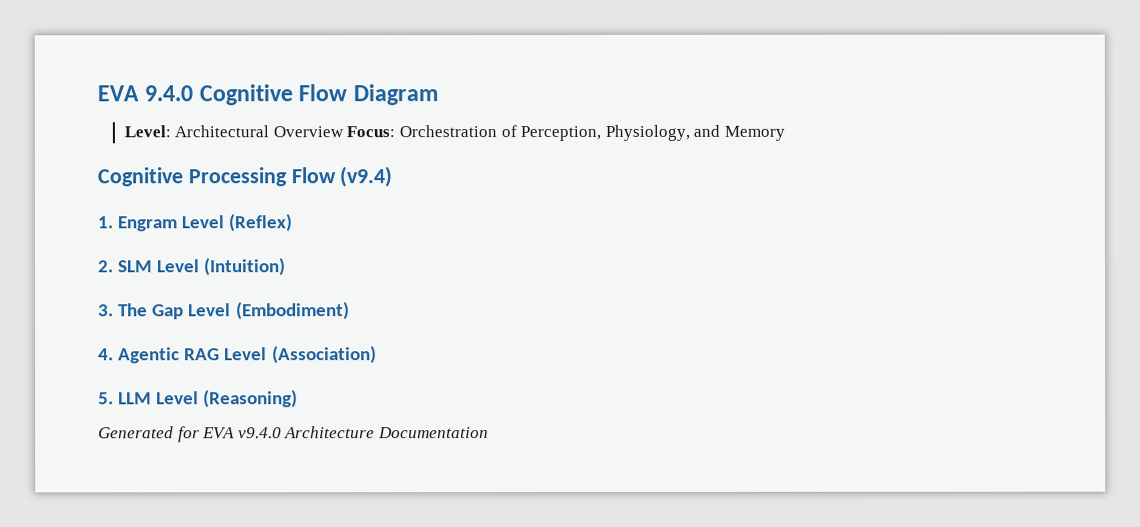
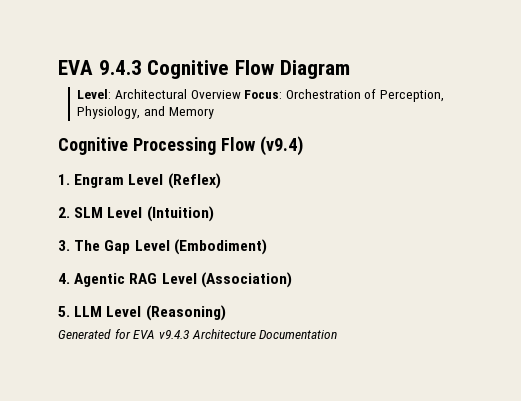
- EVA 9.4.0 Cognitive Flow Diagram
+ EVA 9.4.3 Cognitive Flow Diagram
- Generated for EVA v9.4.0 Architecture Documentation
+ Generated for EVA v9.4.3 Architecture Documentation

